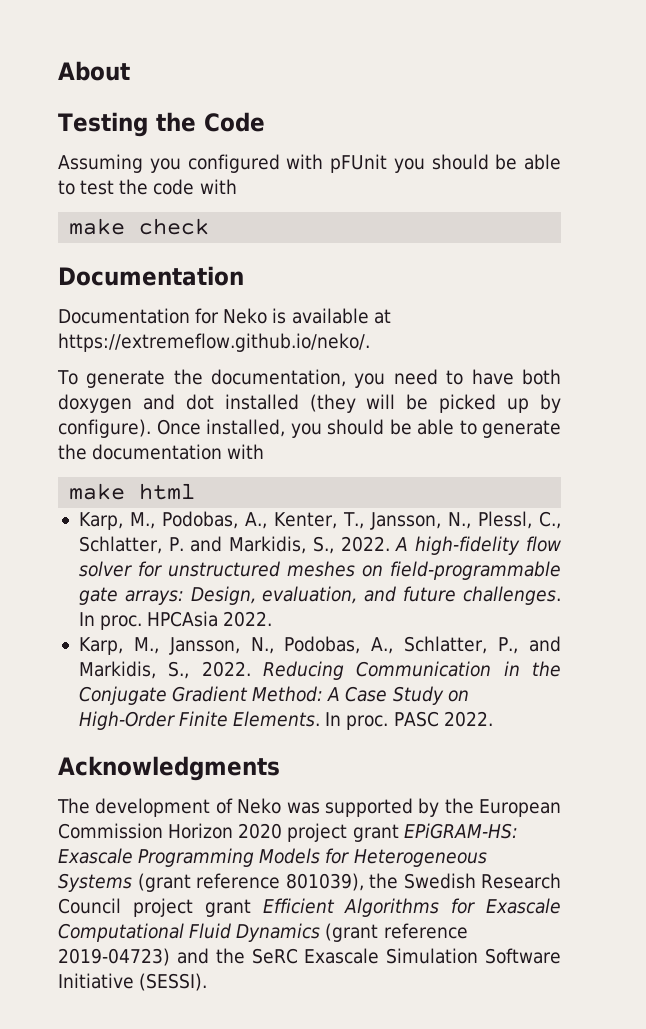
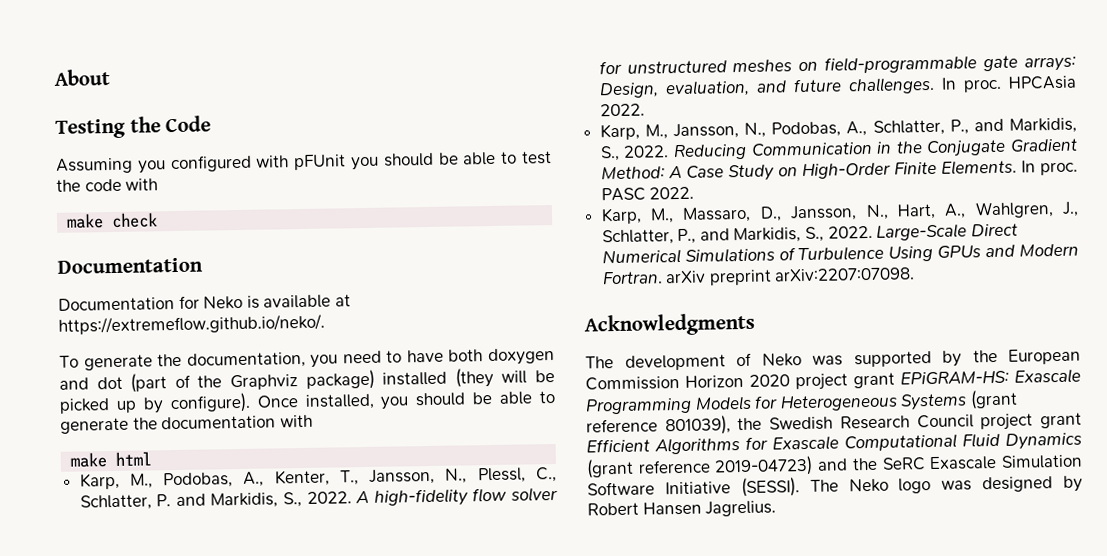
- To generate the documentation, you need to have both doxygen and dot installed (they will be picked up by configure).
+ To generate the documentation, you need to have both doxygen and dot (part of the Graphviz package) installed (they will be picked up by configure).
+ Karp, M., Massaro, D., Jansson, N., Hart, A., Wahlgren, J., Schlatter, P., and Markidis, S., 2022. Large-Scale Direct Numerical Simulations of Turbulence Using GPUs and Modern Fortran. arXiv preprint arXiv:2207:07098.
+ The Neko logo was designed by Robert Hansen Jagrelius.

